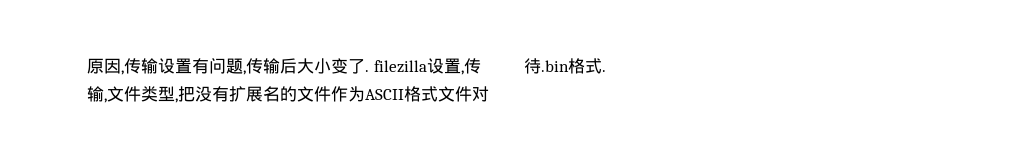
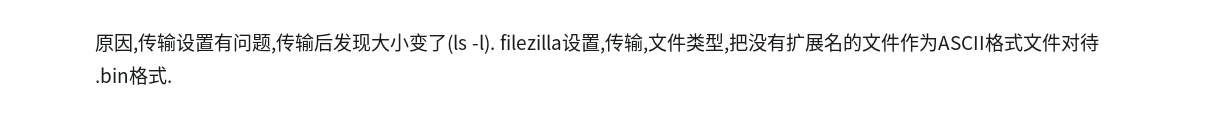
- 原因,传输设置有问题,传输后大小变了. filezilla设置,传输,文件类型,把没有扩展名的文件作为ASCII格式文件对待.bin格式.
+ 原因,传输设置有问题,传输后发现大小变了(ls -l). filezilla设置,传输,文件类型,把没有扩展名的文件作为ASCII格式文件对待.bin格式.

